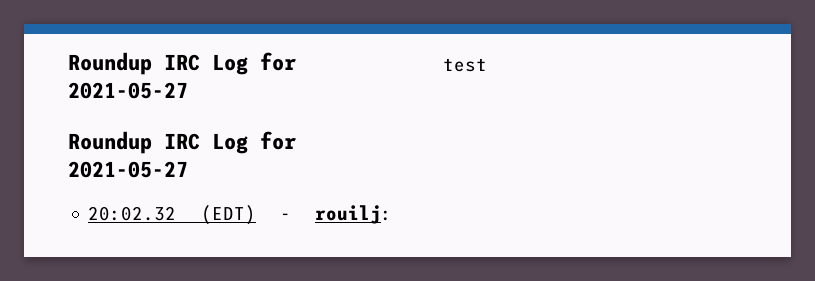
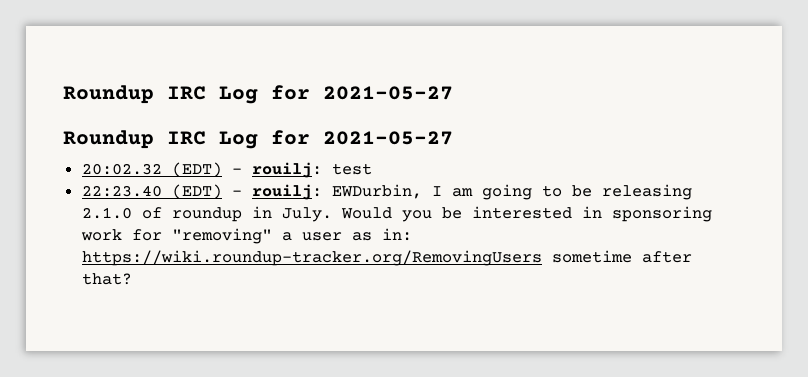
+ 22:23.40 (EDT) - rouilj: EWDurbin, I am going to be releasing 2.1.0 of roundup in July. Would you be interested in sponsoring work for "removing" a user as in: https://wiki.roundup-tracker.org/RemovingUsers sometime after that?

